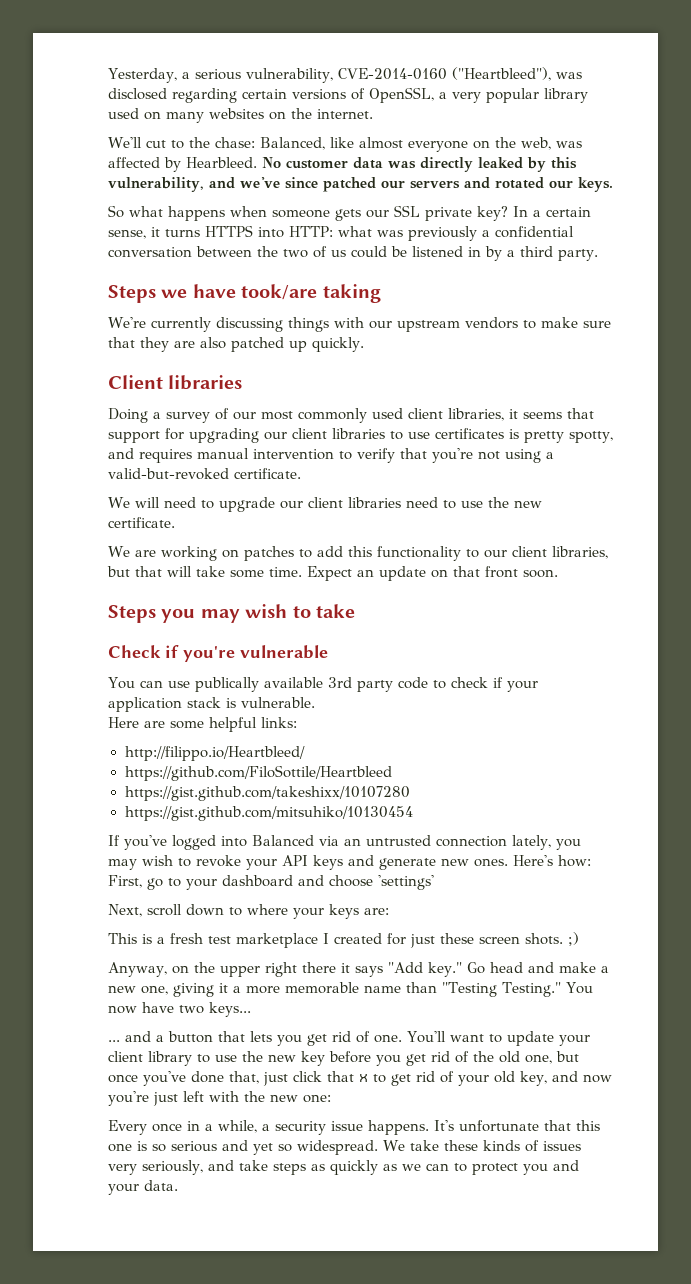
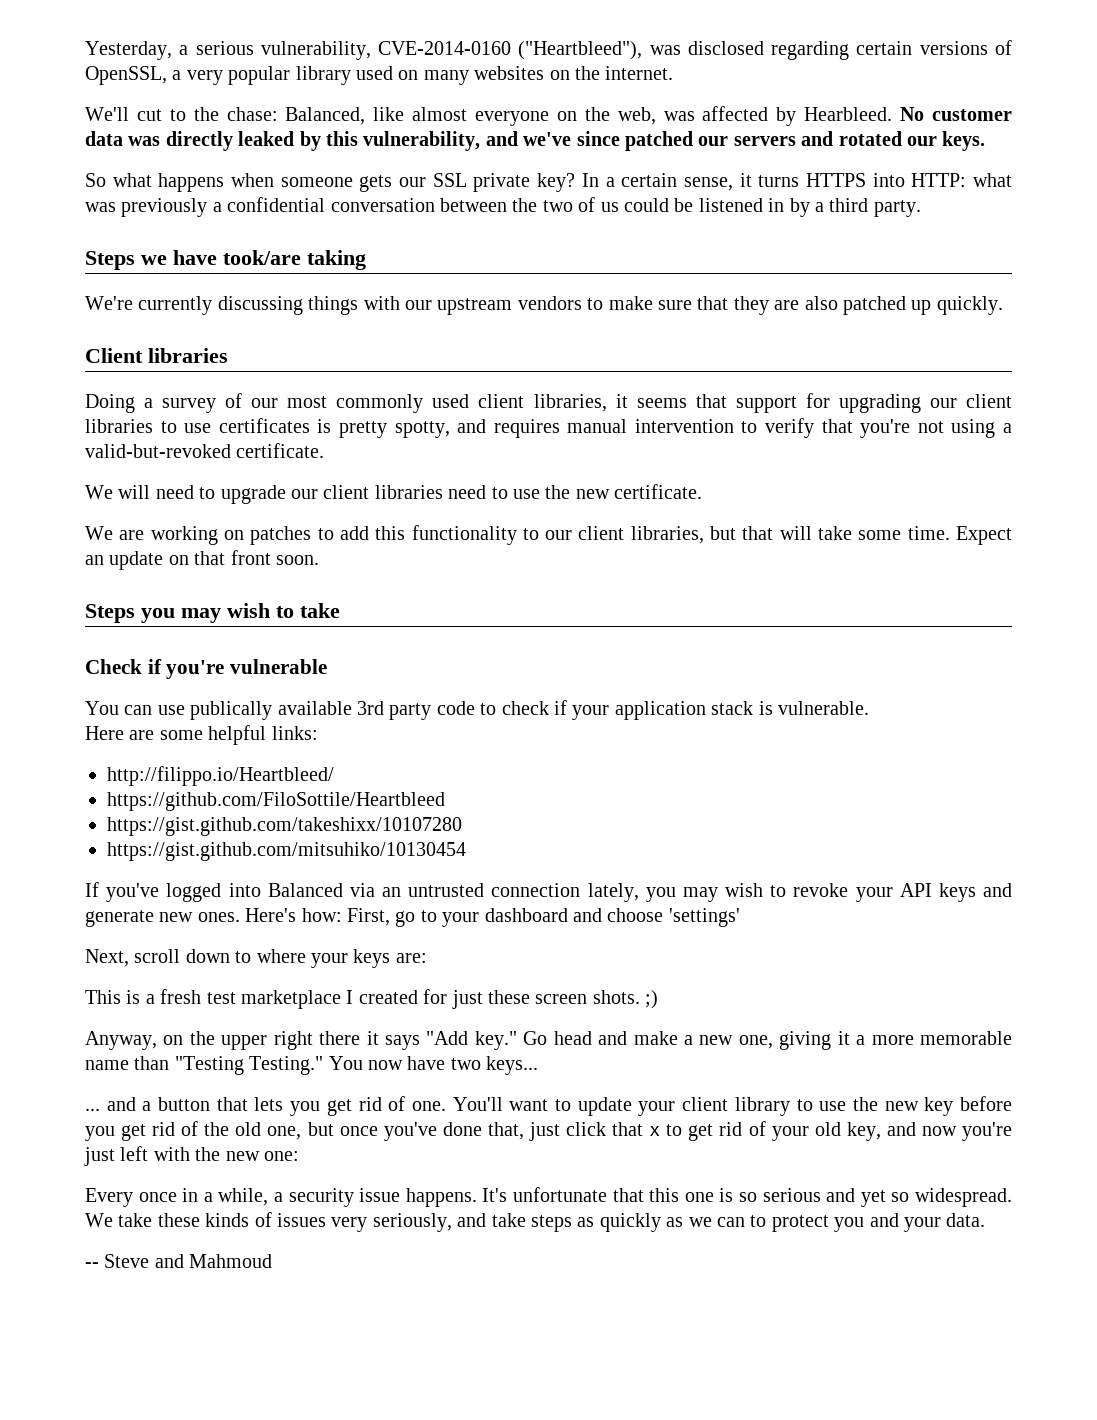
+ -- Steve and Mahmoud

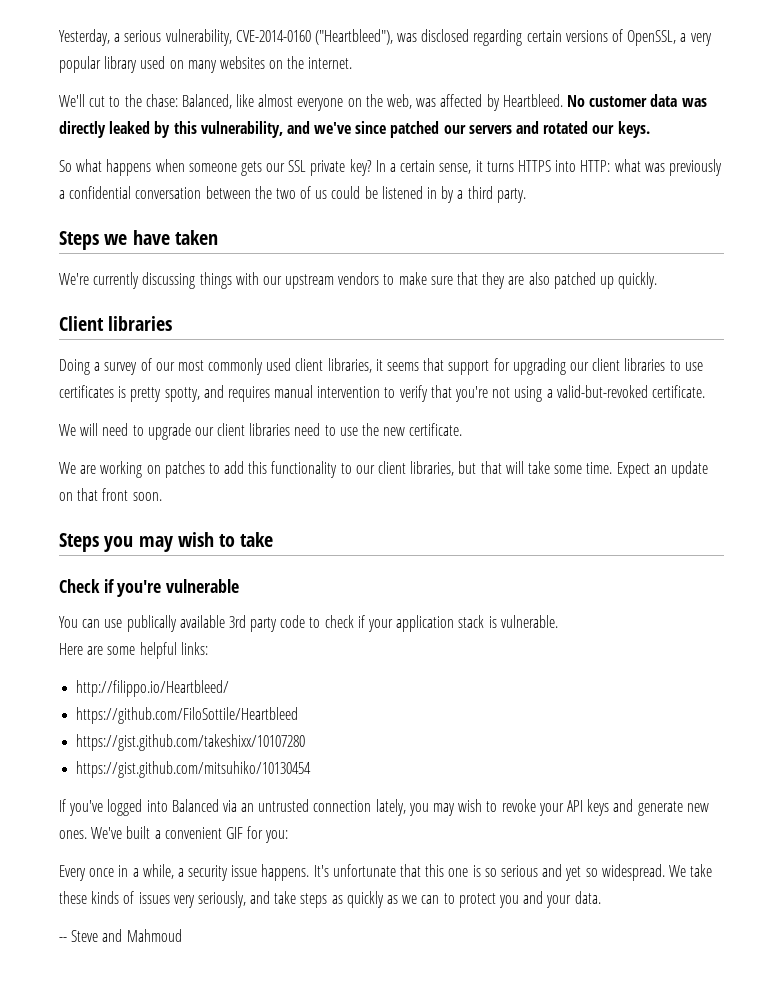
- We'll cut to the chase: Balanced, like almost everyone on the web, was affected by Hearbleed.
+ We'll cut to the chase: Balanced, like almost everyone on the web, was affected by Heartbleed.
- Steps we have took/are taking
+ Steps we have taken
- Here's how: First, go to your dashboard and choose 'settings'
- Next, scroll down to where your keys are:
- This is a fresh test marketplace I created for just these screen shots. ;)
- Anyway, on the upper right there it says "Add key." Go head and make a new one, giving it a more memorable name than "Testing Testing." You now have two keys...
- ... and a button that lets you get rid of one. You'll want to update your client library to use the new key before you get rid of the old one, but once you've done that, just click that x to get rid of your old key, and now you're just left with the new one:
+ We've built a convenient GIF for you:

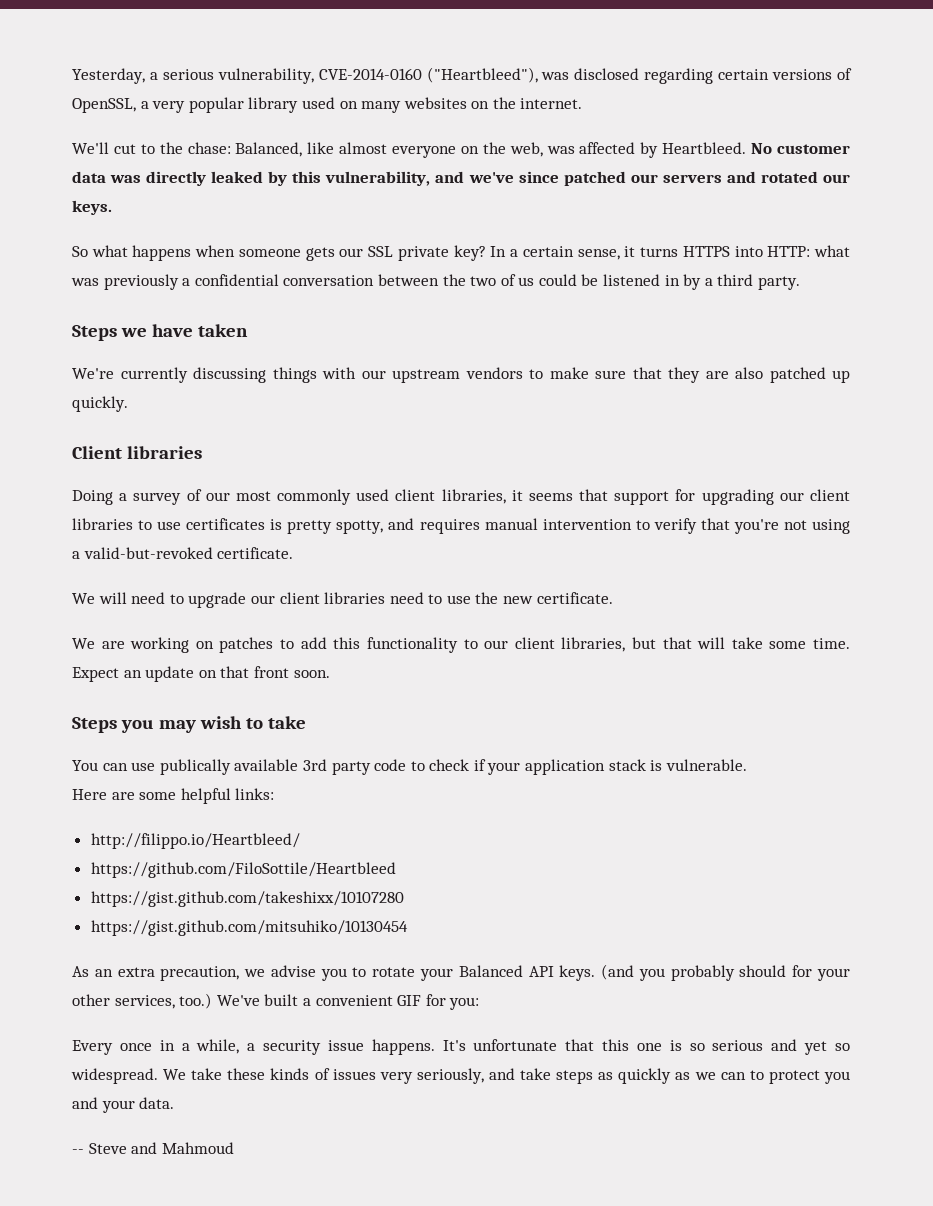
- Check if you're vulnerable
- If you've logged into Balanced via an untrusted connection lately, you may wish to revoke your API keys and generate new ones.
+ As an extra precaution, we advise you to rotate your Balanced API keys. (and you probably should for your other services, too.)

